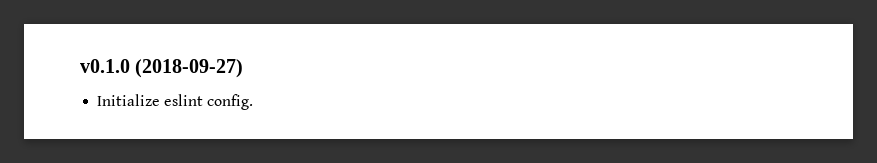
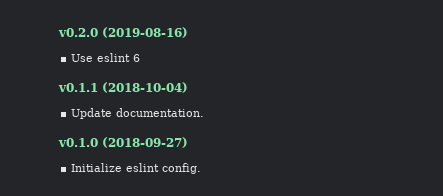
+ v0.2.0 (2019-08-16)
+ Use eslint 6
+ v0.1.1 (2018-10-04)
+ Update documentation.

